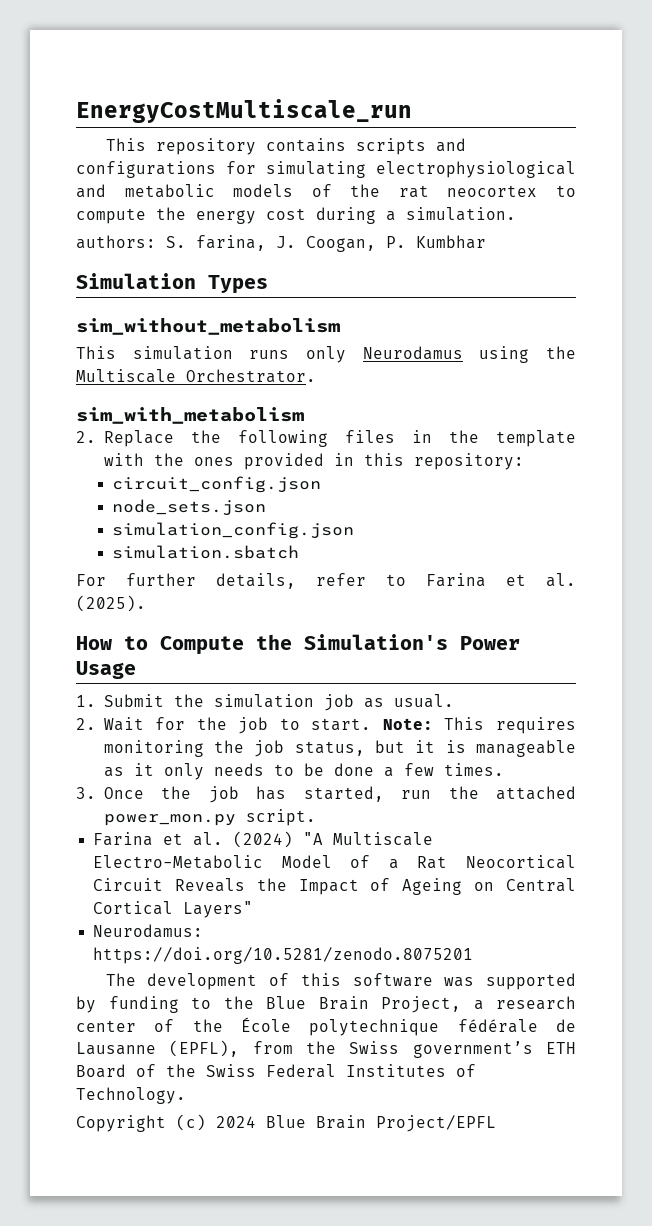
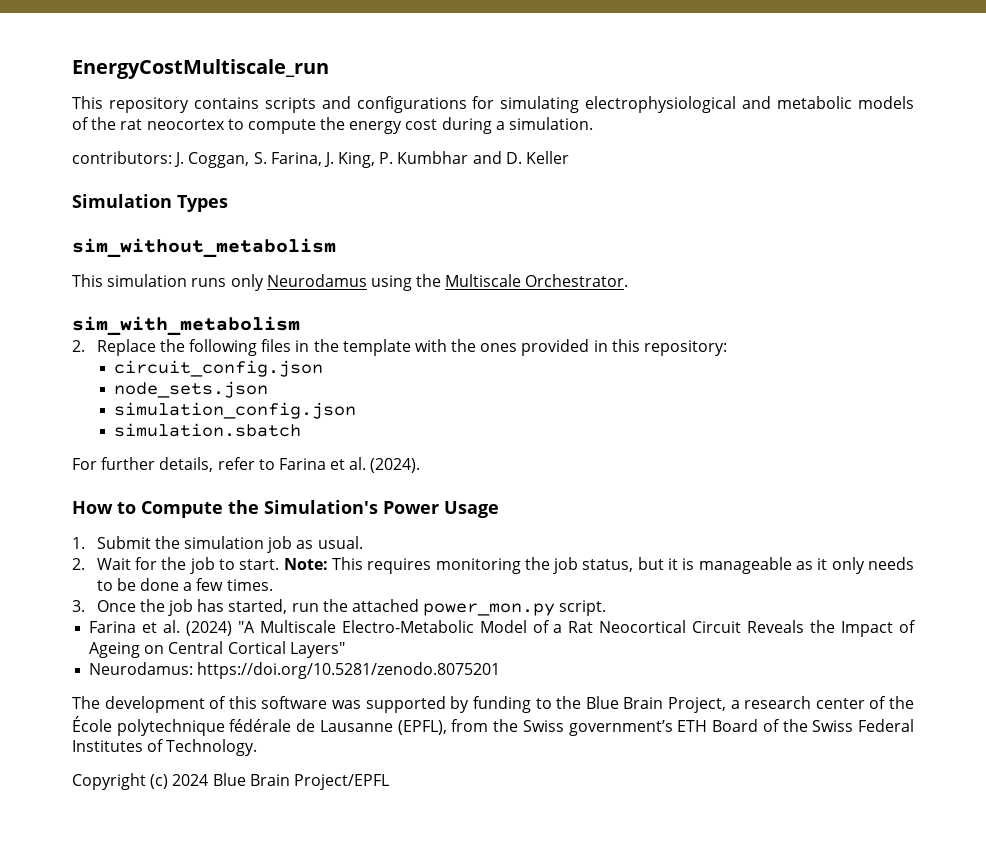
- authors: S. farina, J. Coogan, P. Kumbhar
+ contributors: J. Coggan, S. Farina, J. King, P. Kumbhar and D. Keller
- For further details, refer to Farina et al. (2025).
+ For further details, refer to Farina et al. (2024).

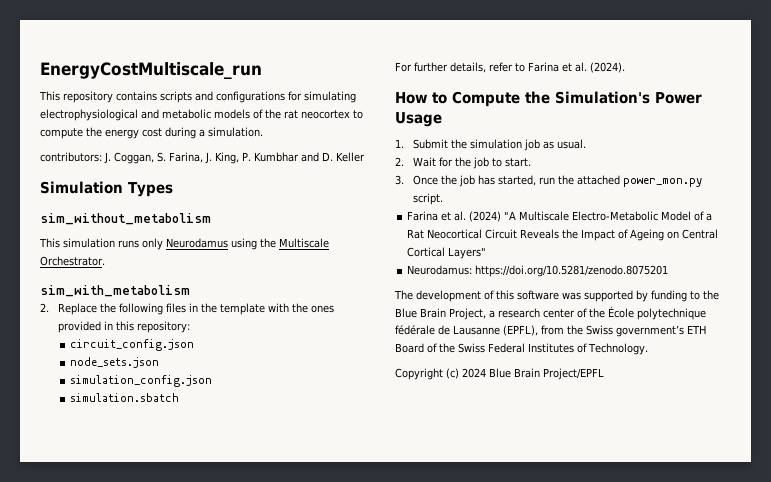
- Note: This requires monitoring the job status, but it is manageable as it only needs to be done a few times.

